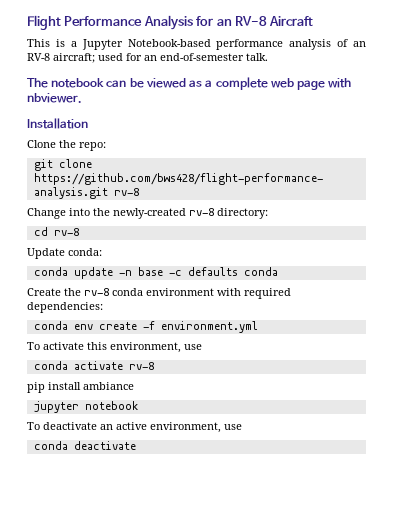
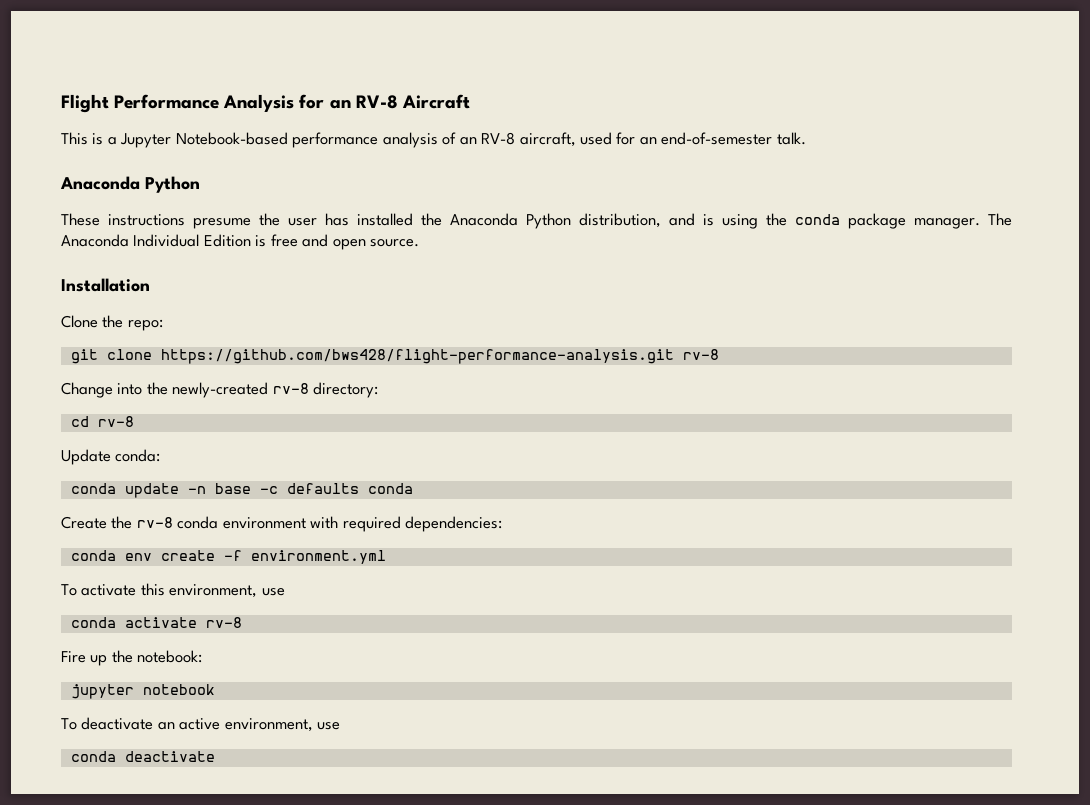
- This is a Jupyter Notebook-based performance analysis of an RV-8 aircraft; used for an end-of-semester talk.
- The notebook can be viewed as a complete web page with nbviewer.
+ This is a Jupyter Notebook-based performance analysis of an RV-8 aircraft, used for an end-of-semester talk.
+ Anaconda Python
+ These instructions presume the user has installed the Anaconda Python distribution, and is using the conda package manager. The Anaconda Individual Edition is free and open source.
- pip install ambiance
+ Fire up the notebook:

